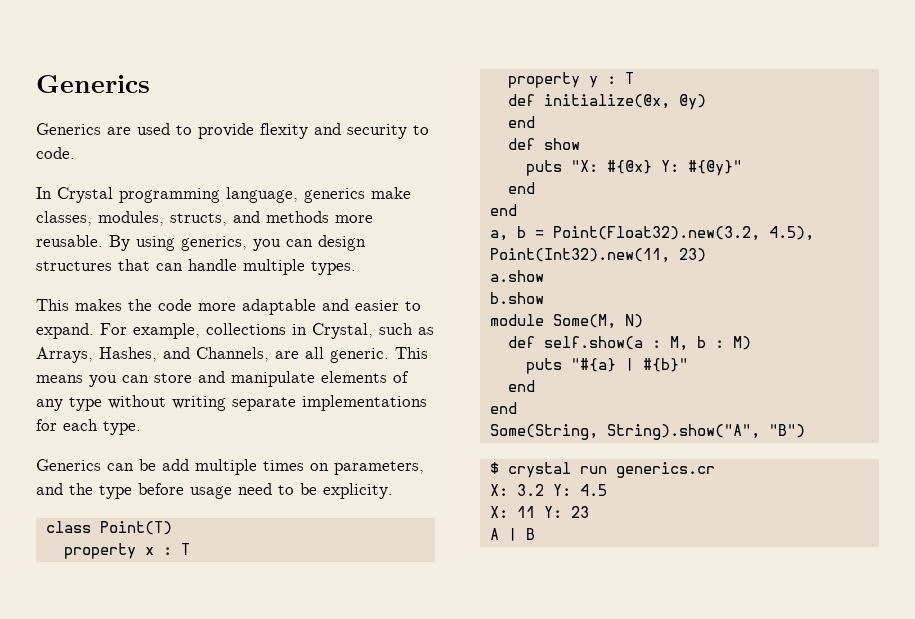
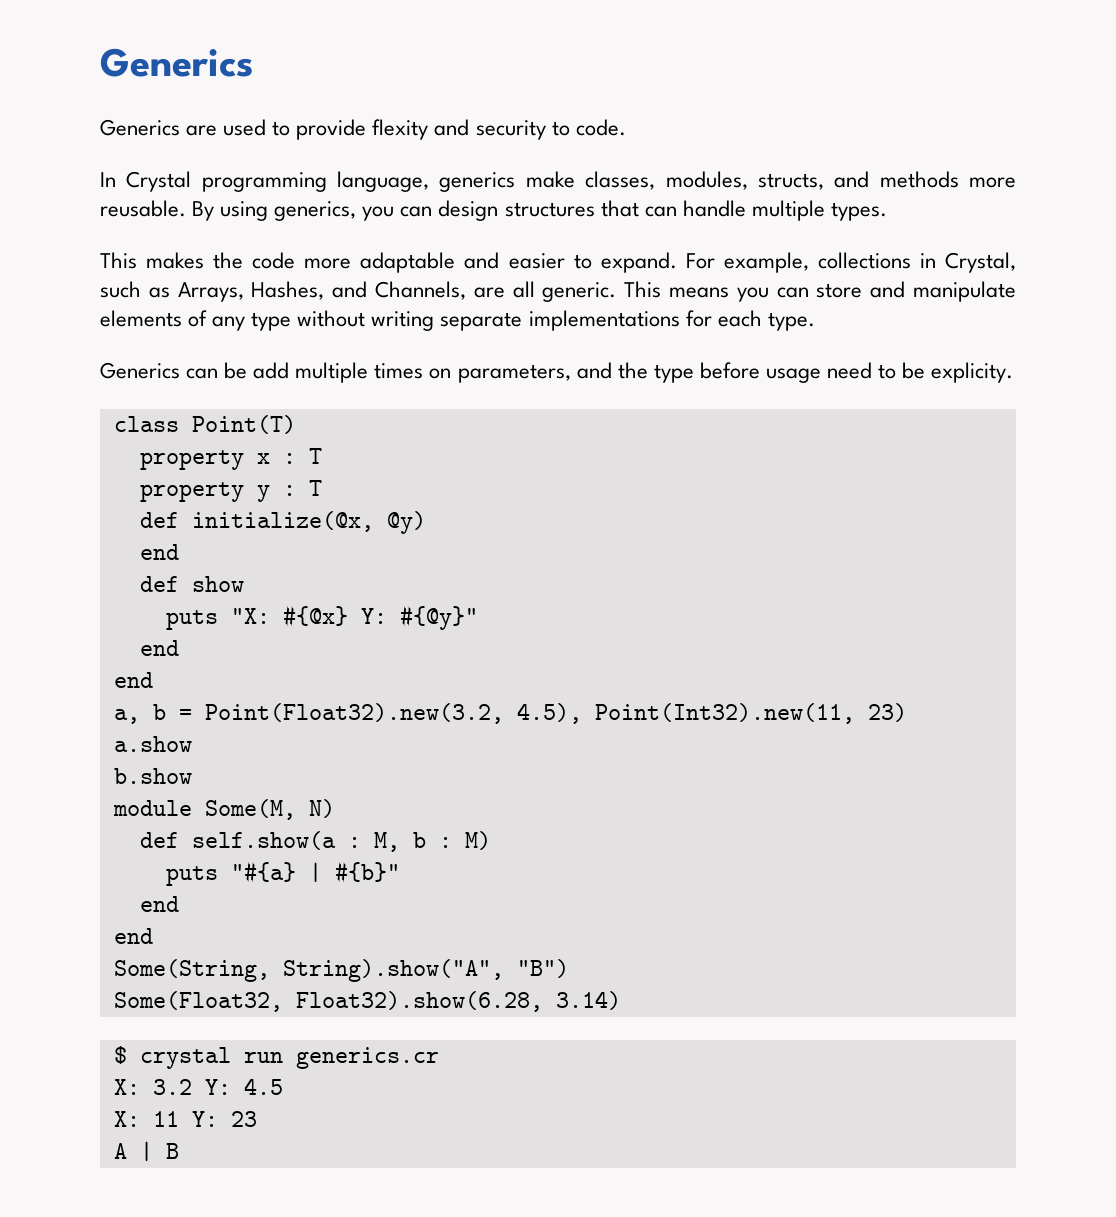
+ Some(Float32, Float32).show(6.28, 3.14)

